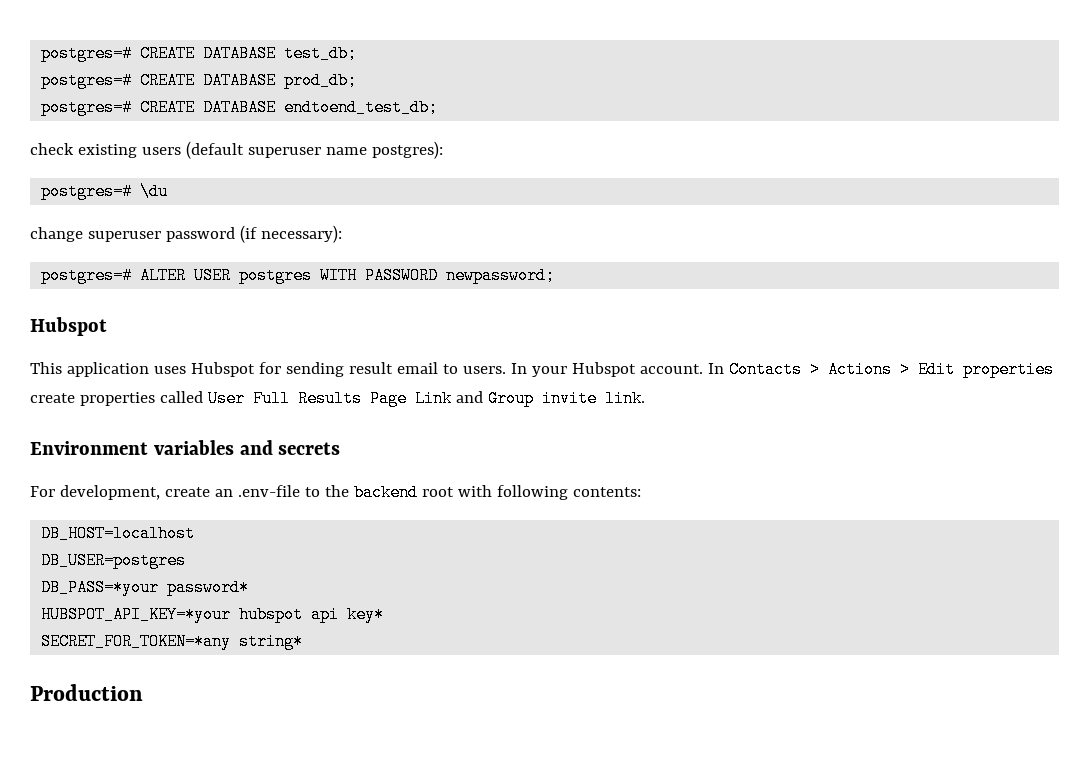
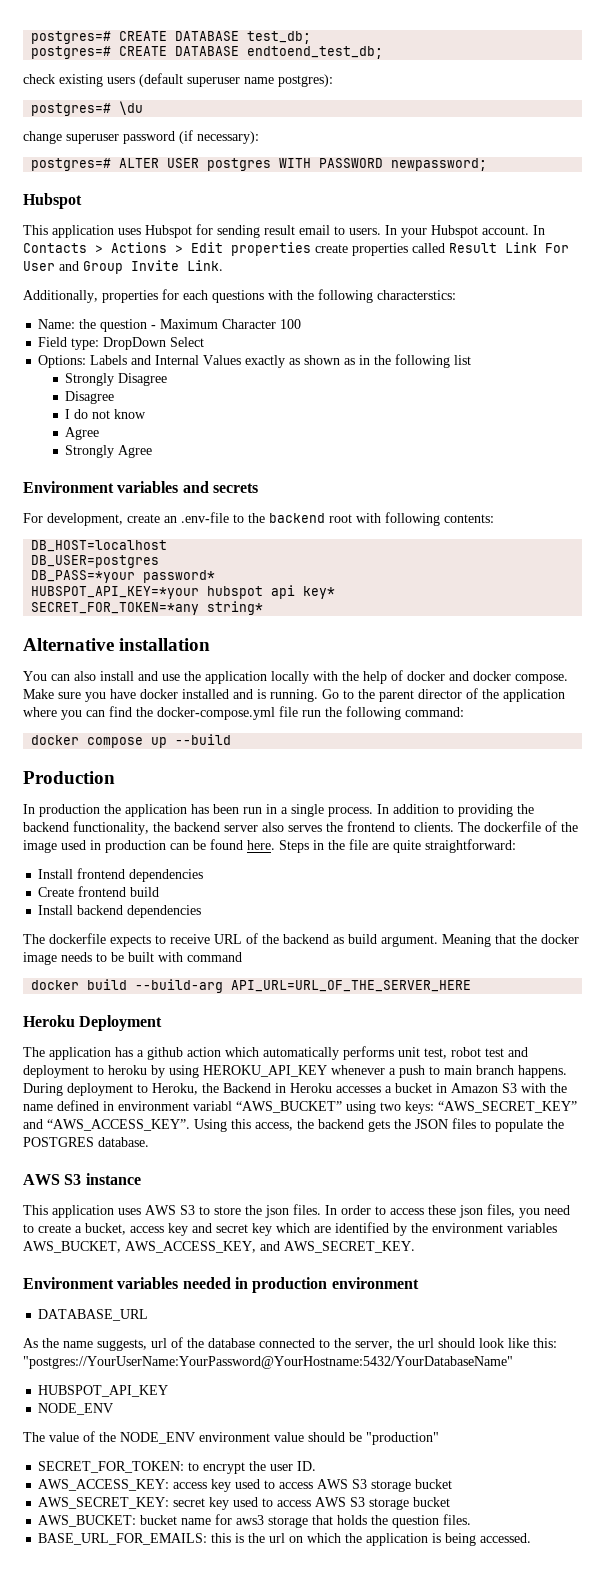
- postgres=# CREATE DATABASE prod_db;
- In Contacts > Actions > Edit properties create properties called User Full Results Page Link and Group invite link.
+ In Contacts > Actions > Edit properties create properties called Result Link For User and Group Invite Link.
+ Additionally, properties for each questions with the following characterstics:
+ Name: the question - Maximum Character 100
+ Field type: DropDown Select
+ Options: Labels and Internal Values exactly as shown as in the following list
+ Strongly Disagree
+ Disagree
+ I do not know
+ Agree
+ Strongly Agree
+ Alternative installation
+ You can also install and use the application locally with the help of docker and docker compose. Make sure you have docker installed and is running. Go to the parent director of the application where you can find the docker-compose.yml file run the following command:
+ docker compose up --build
  Production
+ In production the application has been run in a single process. In addition to providing the backend functionality, the backend server also serves the frontend to clients. The dockerfile of the image used in production can be found here. Steps in the file are quite straightforward:
+ Install frontend dependencies
+ Create frontend build
+ Install backend dependencies
+ The dockerfile expects to receive URL of the backend as build argument. Meaning that the docker image needs to be built with command
+ docker build --build-arg API_URL=URL_OF_THE_SERVER_HERE
+ Heroku Deployment
+ The application has a github action which automatically performs unit test, robot test and deployment to heroku by using HEROKU_API_KEY whenever a push to main branch happens. During deployment to Heroku, the Backend in Heroku accesses a bucket in Amazon S3 with the name defined in environment variabl “AWS_BUCKET” using two keys: “AWS_SECRET_KEY” and “AWS_ACCESS_KEY”. Using this access, the backend gets the JSON files to populate the POSTGRES database.
+ AWS S3 instance
+ This application uses AWS S3 to store the json files. In order to access these json files, you need to create a bucket, access key and secret key which are identified by the environment variables AWS_BUCKET, AWS_ACCESS_KEY, and AWS_SECRET_KEY.
+ Environment variables needed in production environment
+ DATABASE_URL
+ As the name suggests, url of the database connected to the server, the url should look like this: "postgres://YourUserName:YourPassword@YourHostname:5432/YourDatabaseName"
+ HUBSPOT_API_KEY
+ NODE_ENV
+ The value of the NODE_ENV environment value should be "production"
+ SECRET_FOR_TOKEN: to encrypt the user ID.
+ AWS_ACCESS_KEY: access key used to access AWS S3 storage bucket
+ AWS_SECRET_KEY: secret key used to access AWS S3 storage bucket
+ AWS_BUCKET: bucket name for aws3 storage that holds the question files.
+ BASE_URL_FOR_EMAILS: this is the url on which the application is being accessed.

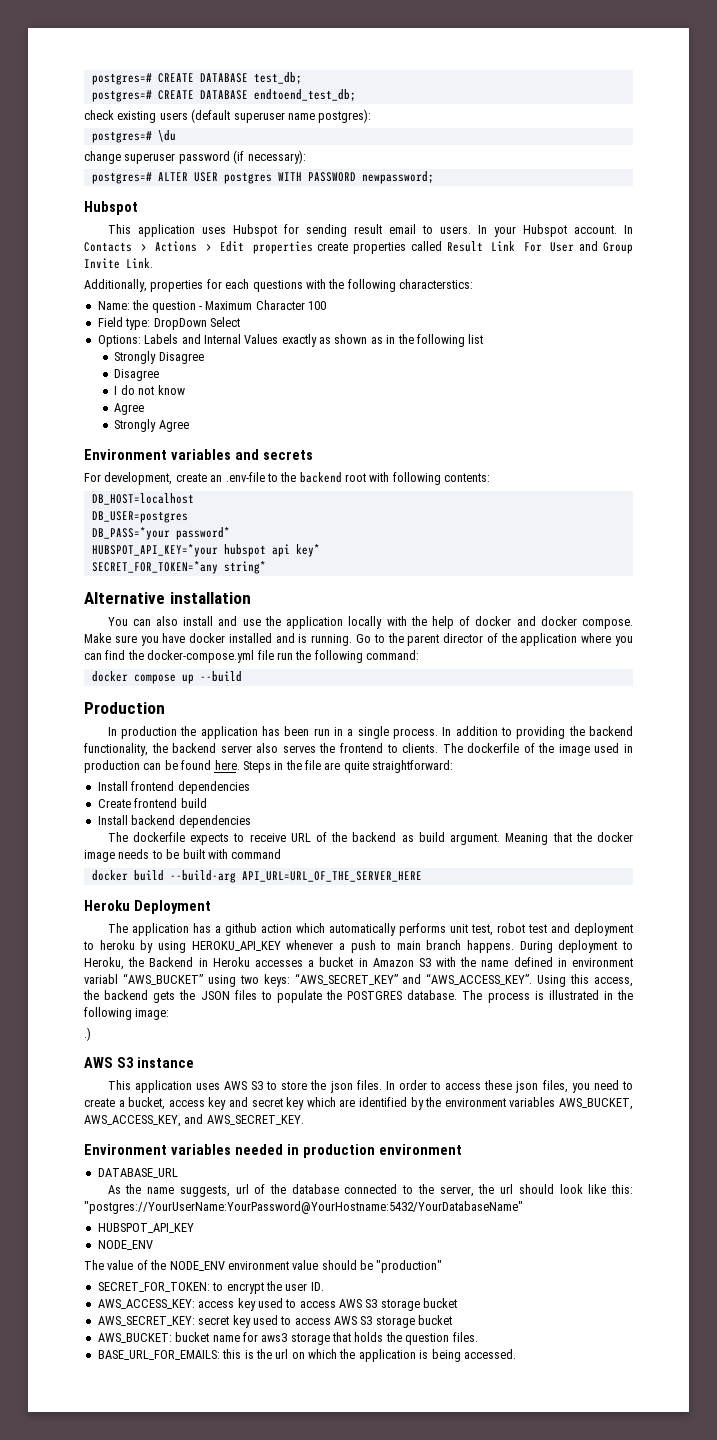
+ The process is illustrated in the following image:
+ .)

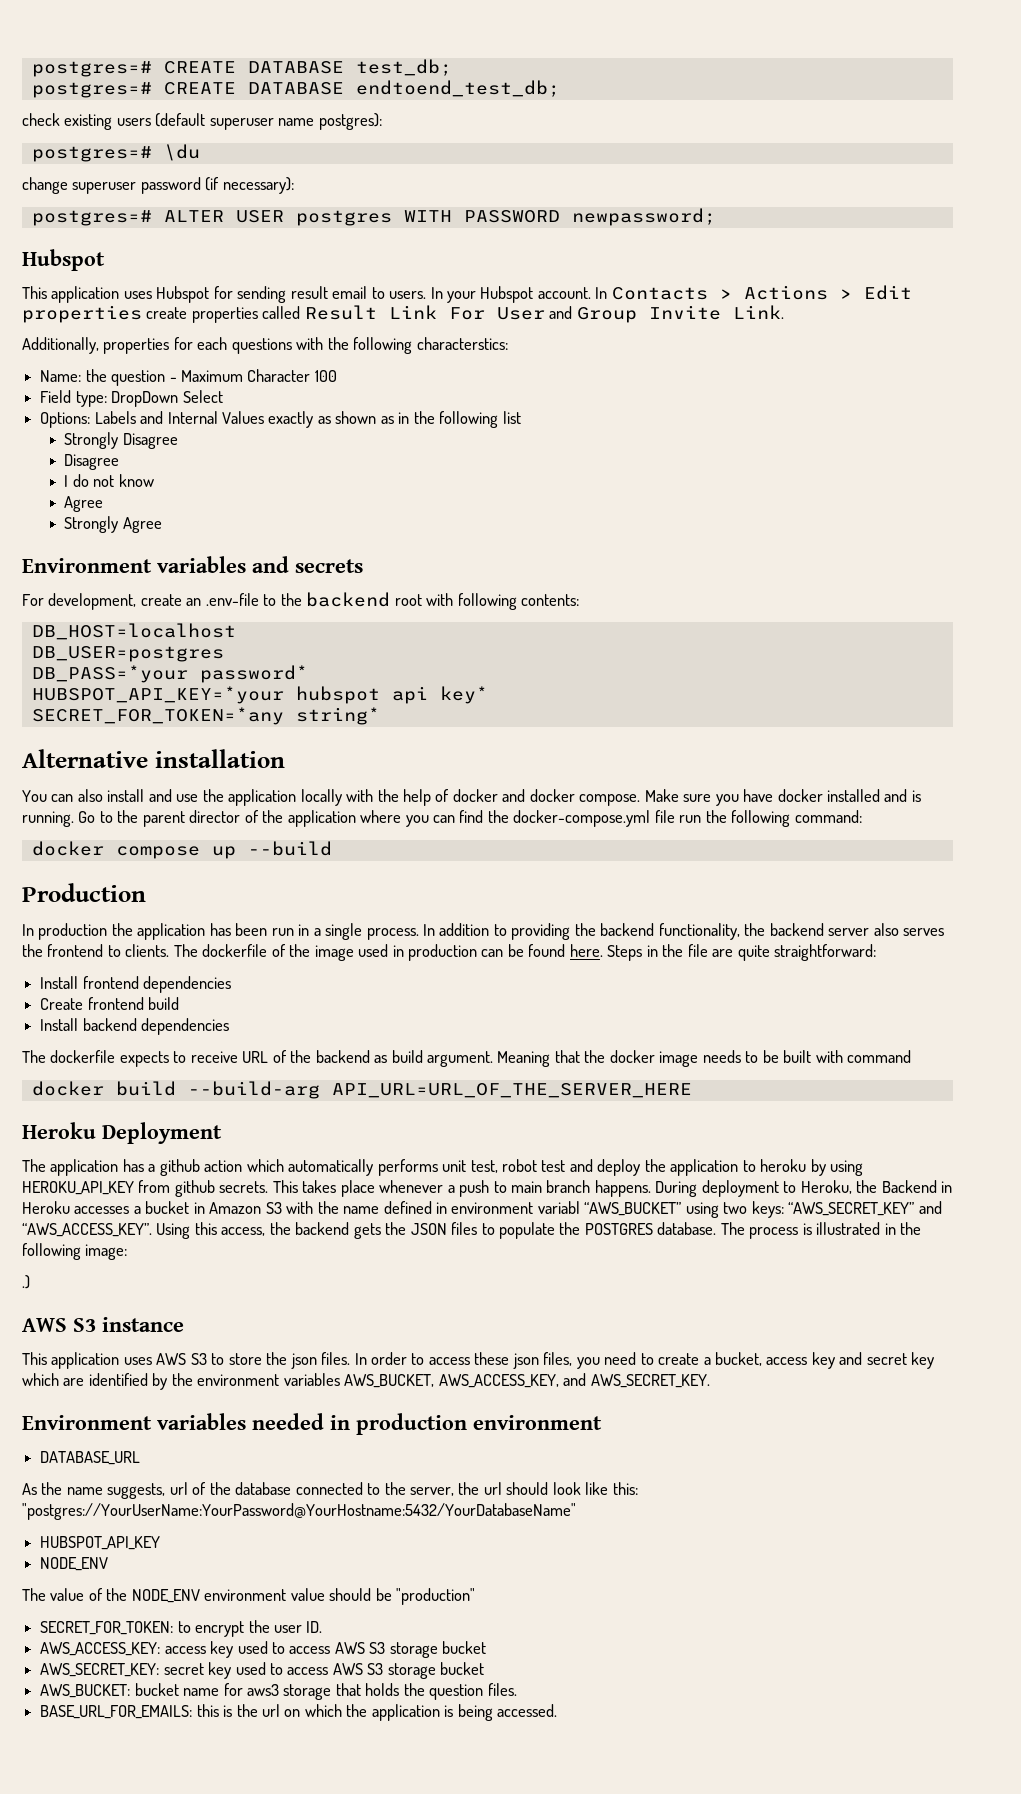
- The application has a github action which automatically performs unit test, robot test and deployment to heroku by using HEROKU_API_KEY whenever a push to main branch happens.
+ The application has a github action which automatically performs unit test, robot test and deploy the application to heroku by using HEROKU_API_KEY from github secrets. This takes place whenever a push to main branch happens.

